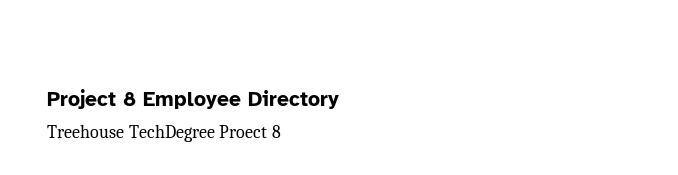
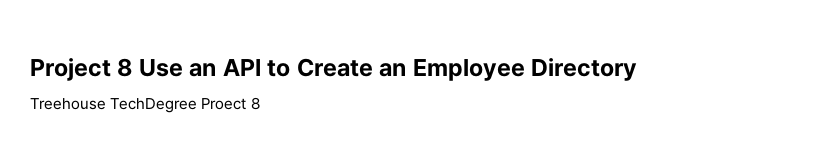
- Project 8 Employee Directory
+ Project 8 Use an API to Create an Employee Directory

